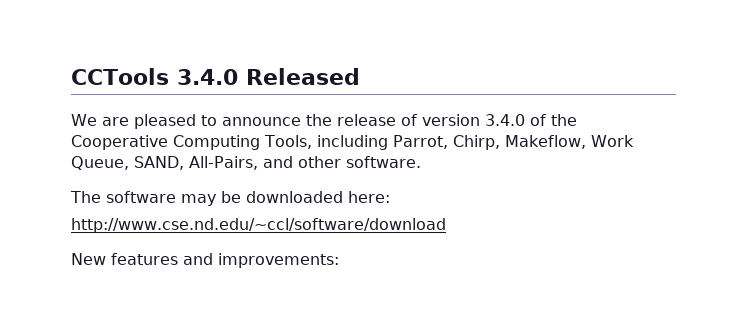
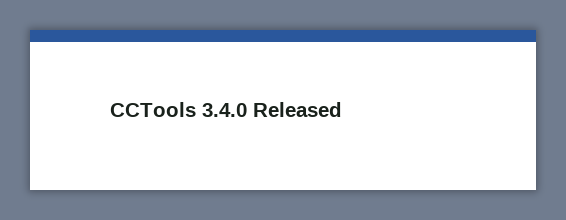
- We are pleased to announce the release of version 3.4.0 of the Cooperative Computing Tools, including Parrot, Chirp, Makeflow, Work Queue, SAND, All-Pairs, and other software.
- The software may be downloaded here:
- http://www.cse.nd.edu/~ccl/software/download
- New features and improvements:

